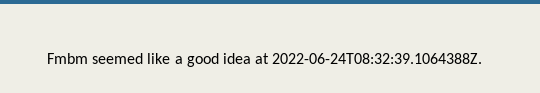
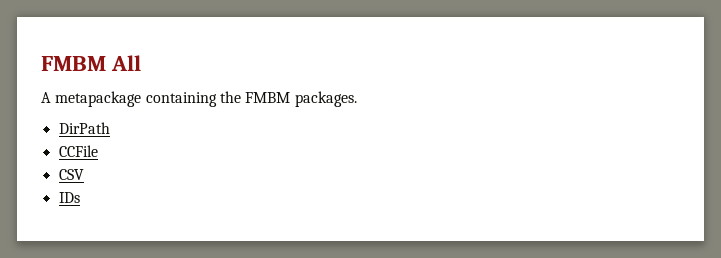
- Fmbm seemed like a good idea at 2022-06-24T08:32:39.1064388Z.
+ FMBM All
+ A metapackage containing the FMBM packages.
+ DirPath
+ CCFile
+ CSV
+ IDs

